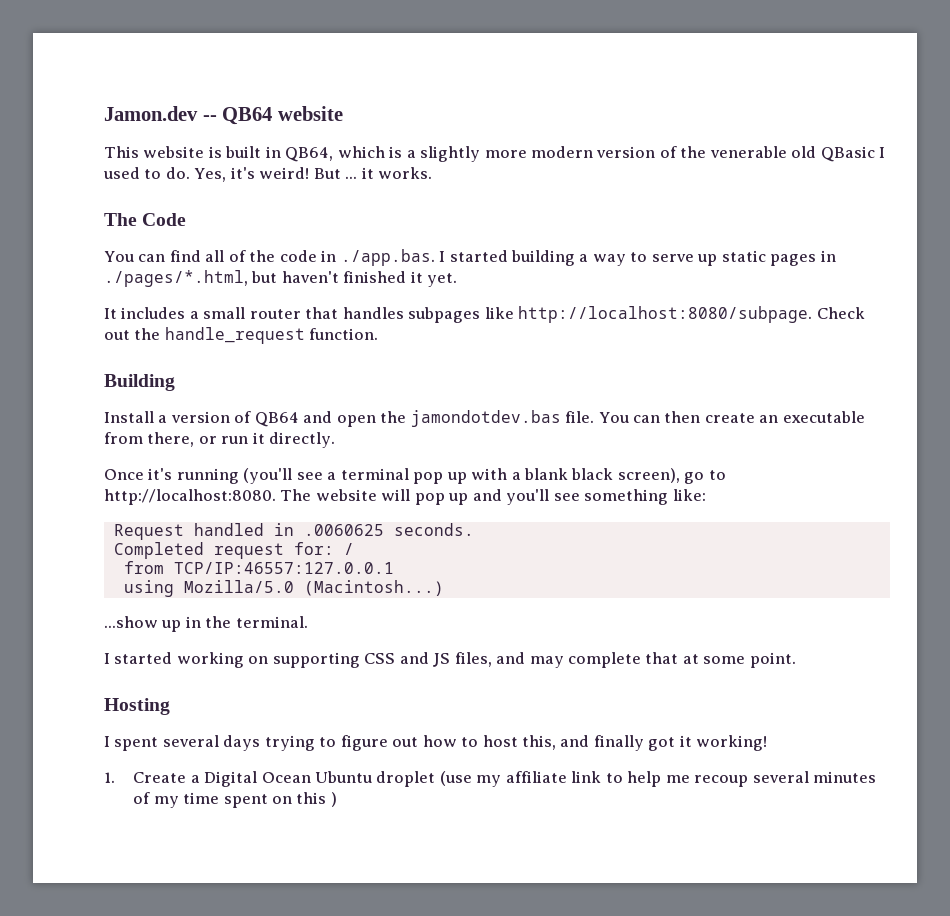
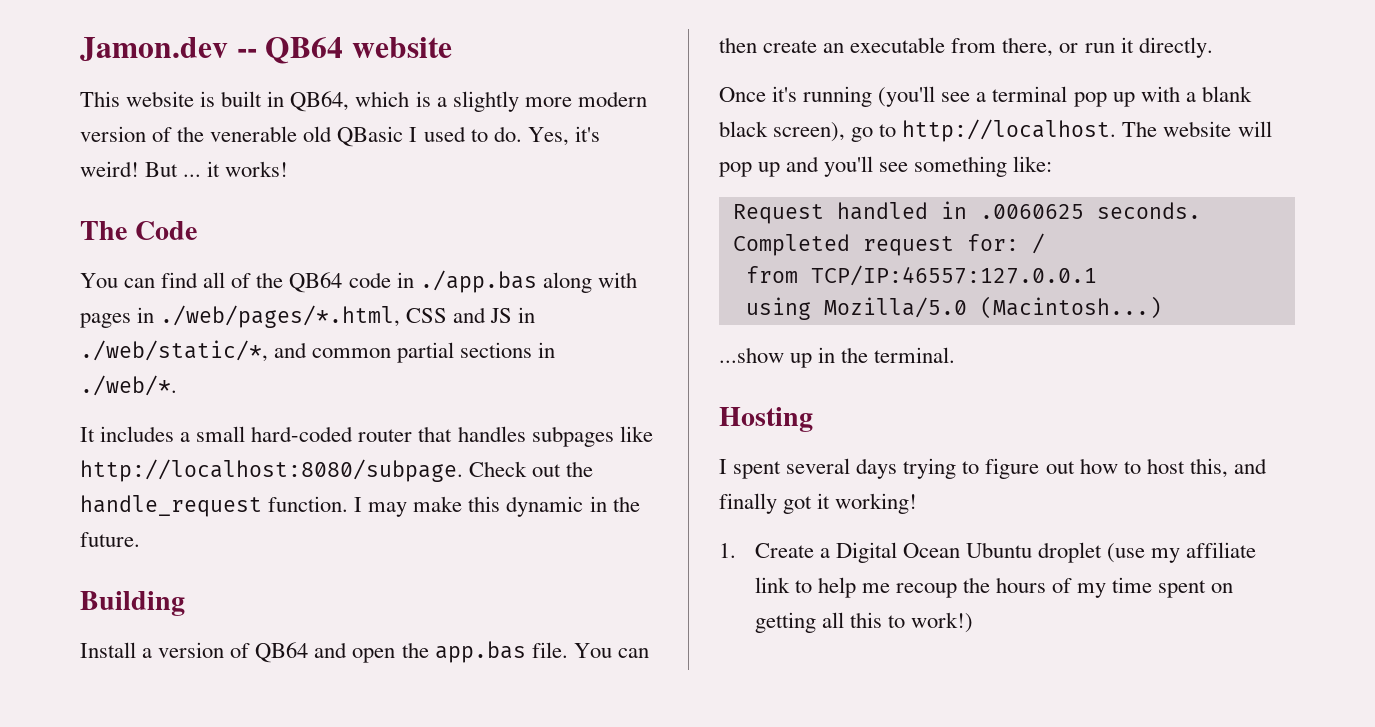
- But ... it works.
+ But ... it works!
- You can find all of the code in ./app.bas. I started building a way to serve up static pages in ./pages/*.html, but haven't finished it yet.
+ You can find all of the QB64 code in ./app.bas along with pages in ./web/pages/*.html, CSS and JS in ./web/static/*, and common partial sections in ./web/*.
- It includes a small router that handles subpages like http://localhost:8080/subpage.
+ It includes a small hard-coded router that handles subpages like http://localhost:8080/subpage.
+ I may make this dynamic in the future.
- Install a version of QB64 and open the jamondotdev.bas file.
+ Install a version of QB64 and open the app.bas file.
- Once it's running (you'll see a terminal pop up with a blank black screen), go to http://localhost:8080.
+ Once it's running (you'll see a terminal pop up with a blank black screen), go to http://localhost.
- I started working on supporting CSS and JS files, and may complete that at some point.
- 1. Create a Digital Ocean Ubuntu droplet (use my affiliate link to help me recoup several minutes of my time spent on this )
+ 1. Create a Digital Ocean Ubuntu droplet (use my affiliate link to help me recoup the hours of my time spent on getting all this to work!)

